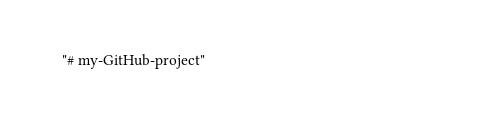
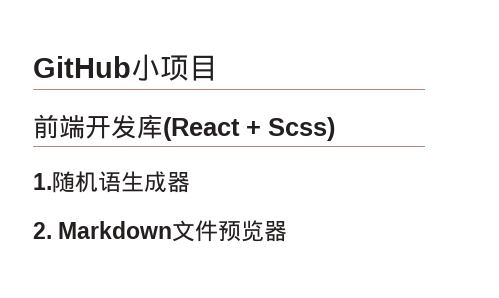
- "# my-GitHub-project"
+ GitHub小项目
+ 前端开发库(React + Scss)
+ 1.随机语生成器
+ 2. Markdown文件预览器

